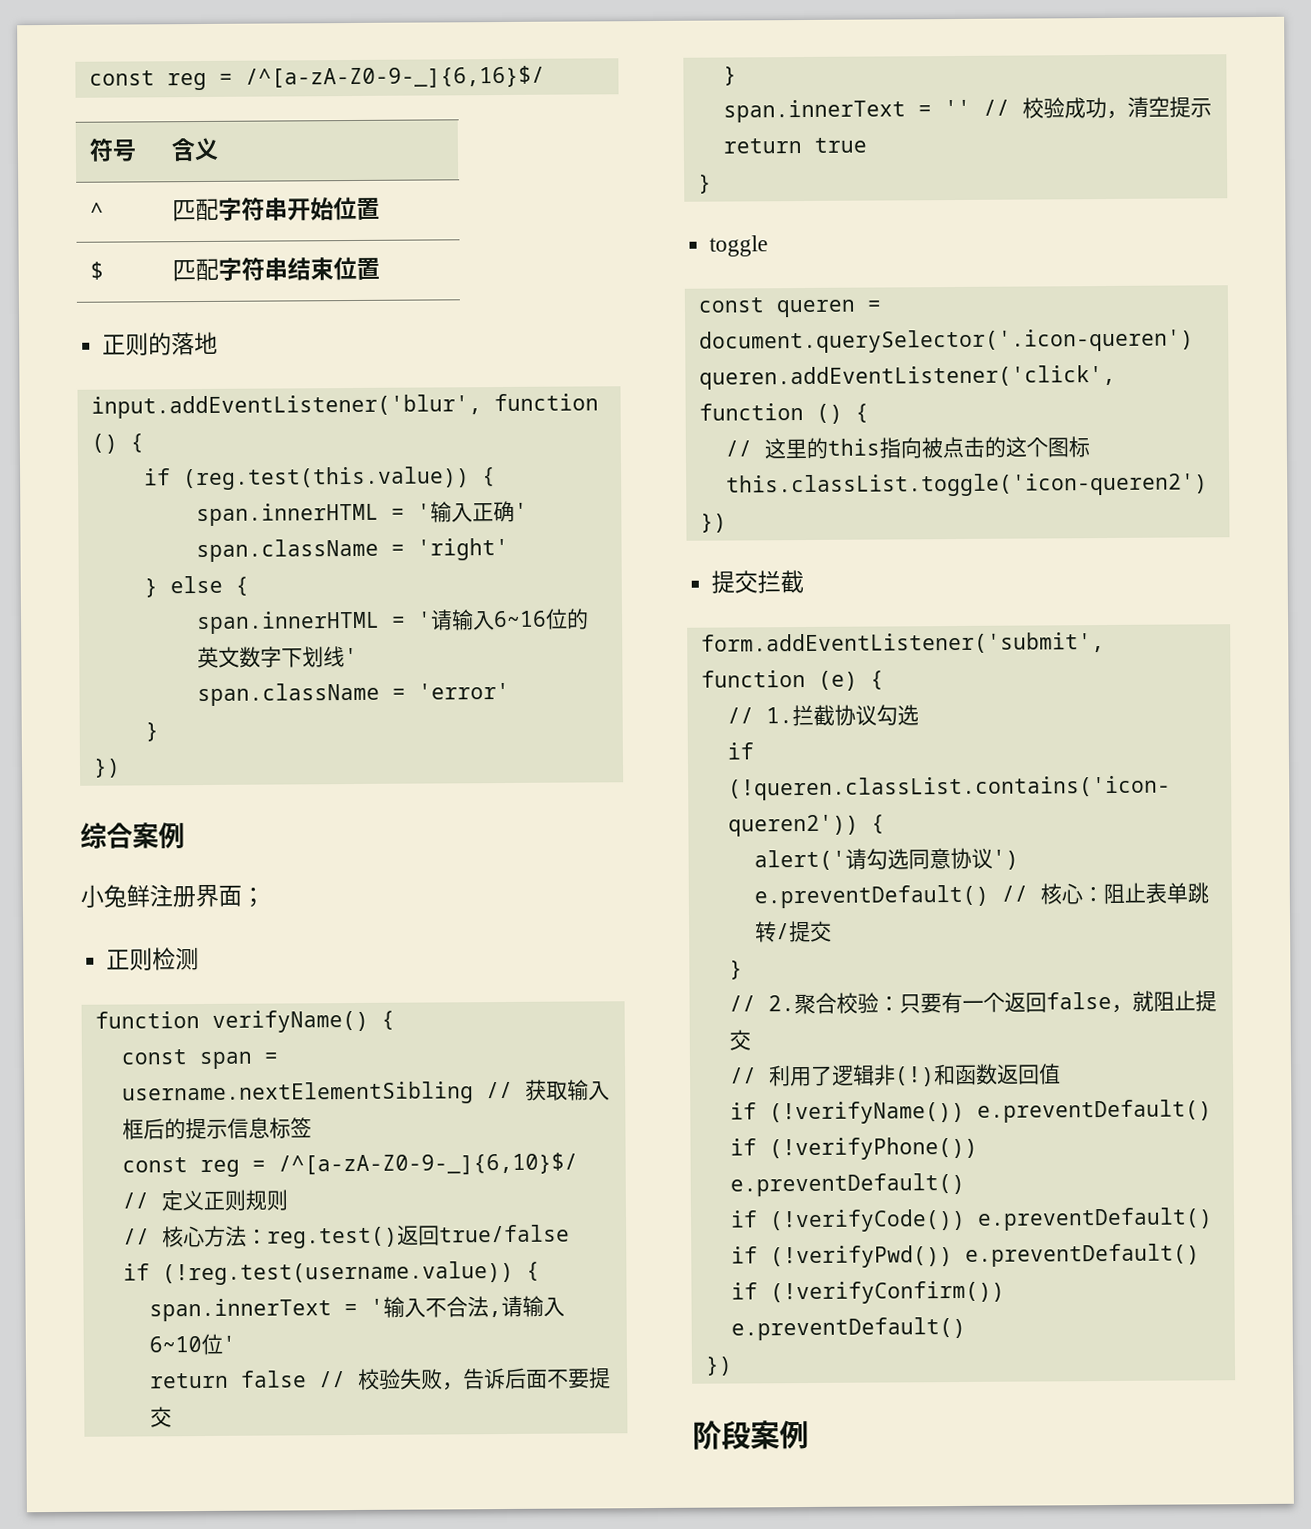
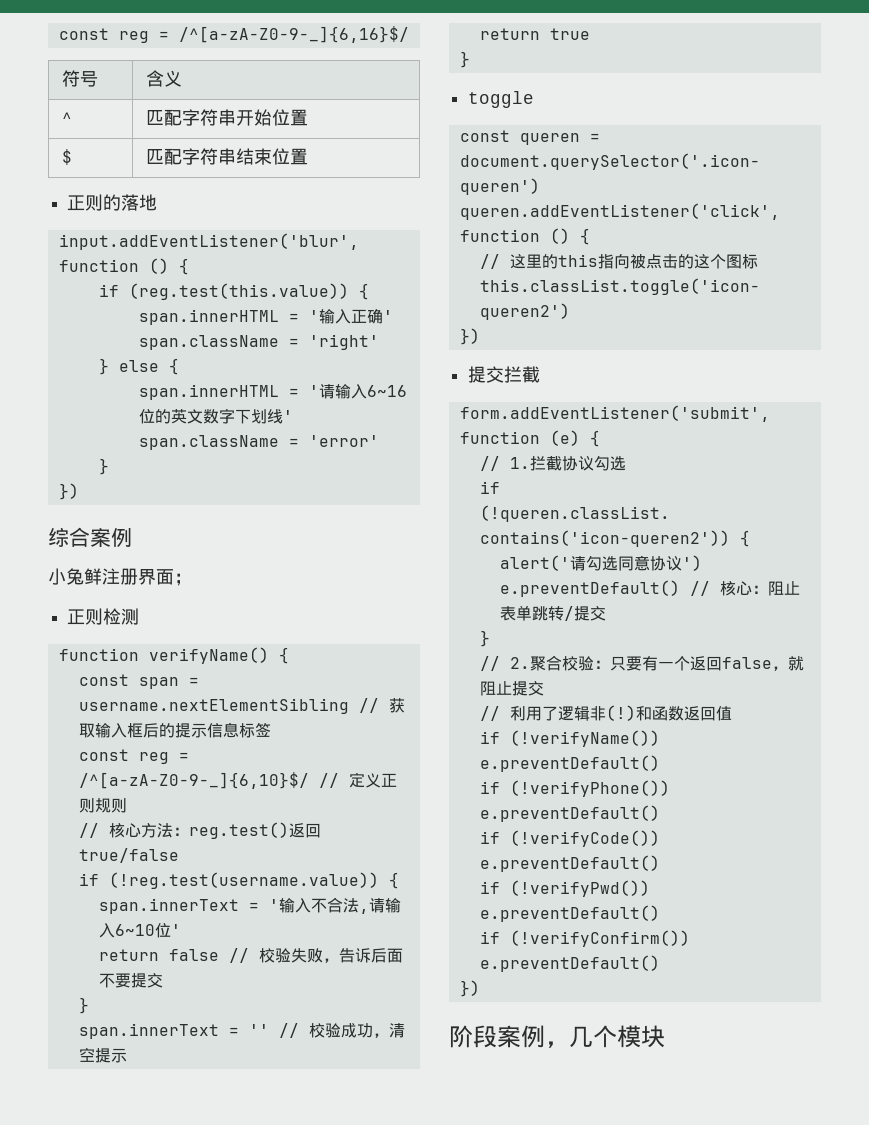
- 阶段案例
+ 阶段案例，几个模块

